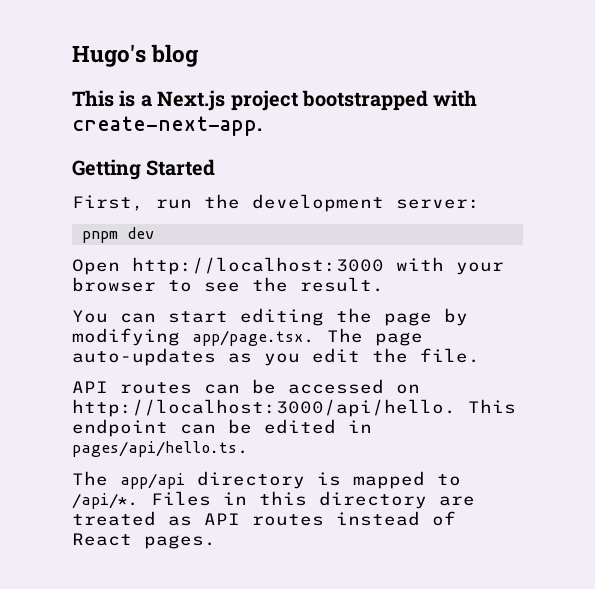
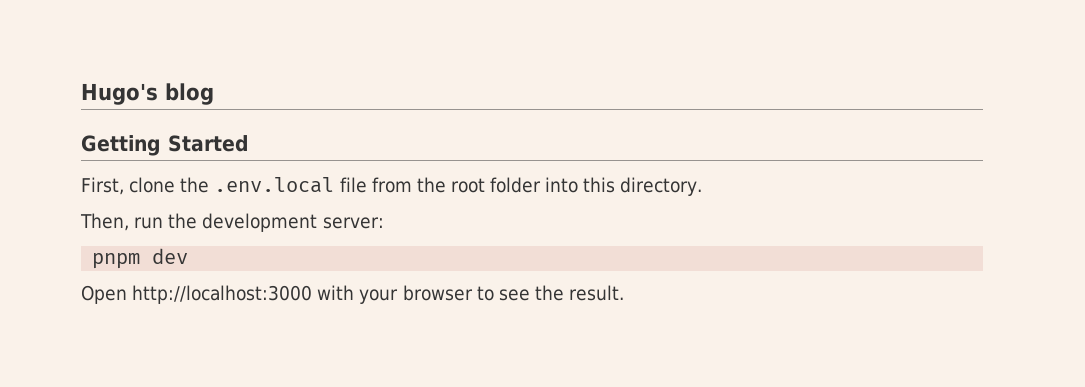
- This is a Next.js project bootstrapped with create-next-app.
  Getting Started
- First, run the development server:
+ First, clone the .env.local file from the root folder into this directory.
+ Then, run the development server:
- You can start editing the page by modifying app/page.tsx. The page auto-updates as you edit the file.
- API routes can be accessed on http://localhost:3000/api/hello. This endpoint can be edited in pages/api/hello.ts.
- The app/api directory is mapped to /api/*. Files in this directory are treated as API routes instead of React pages.

